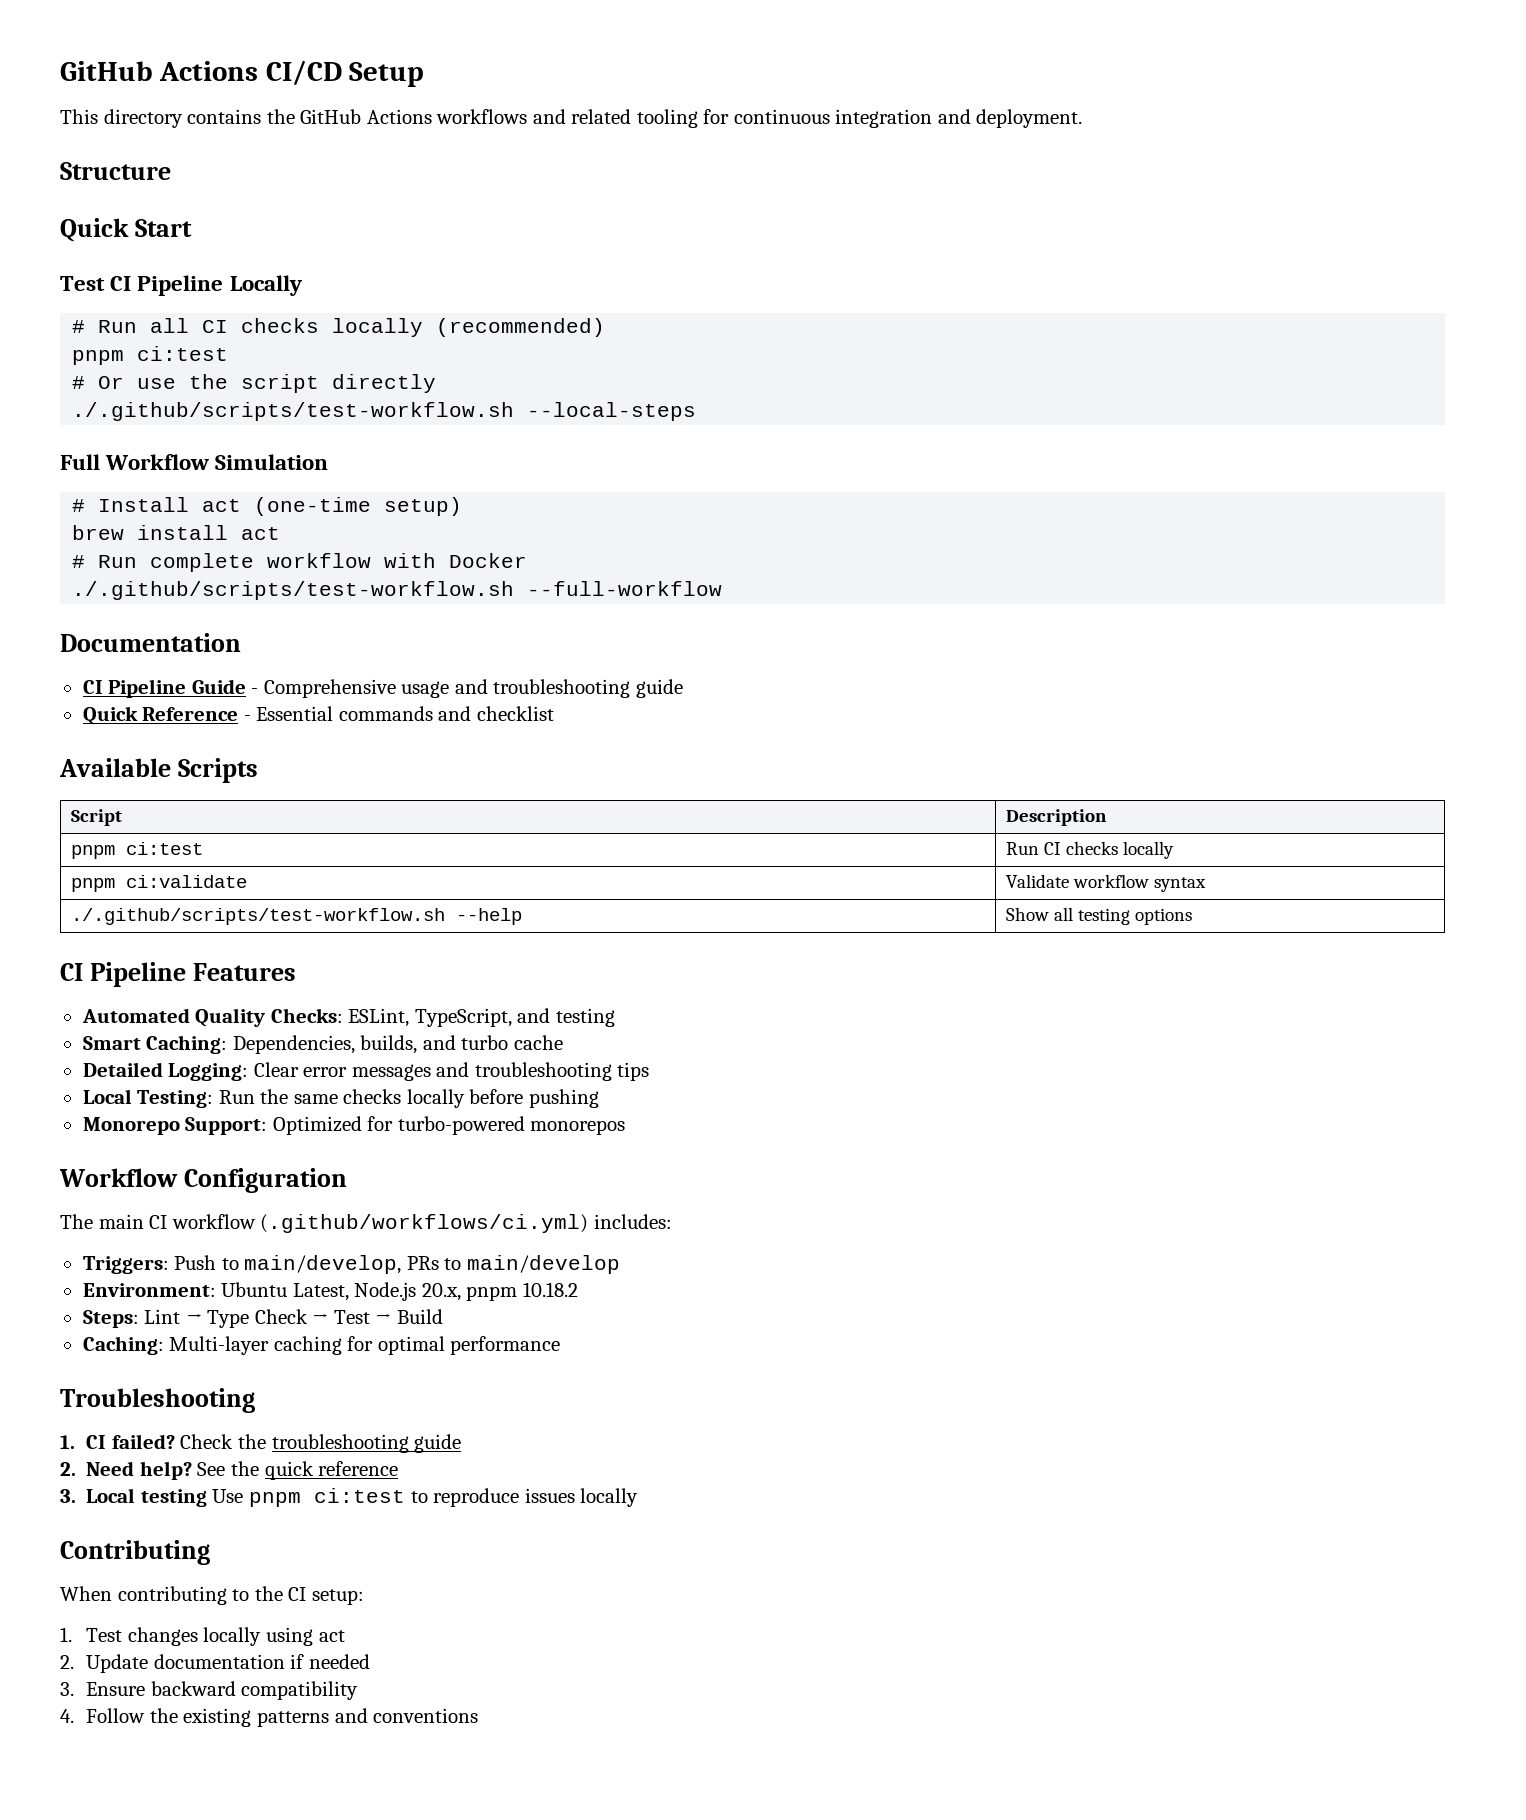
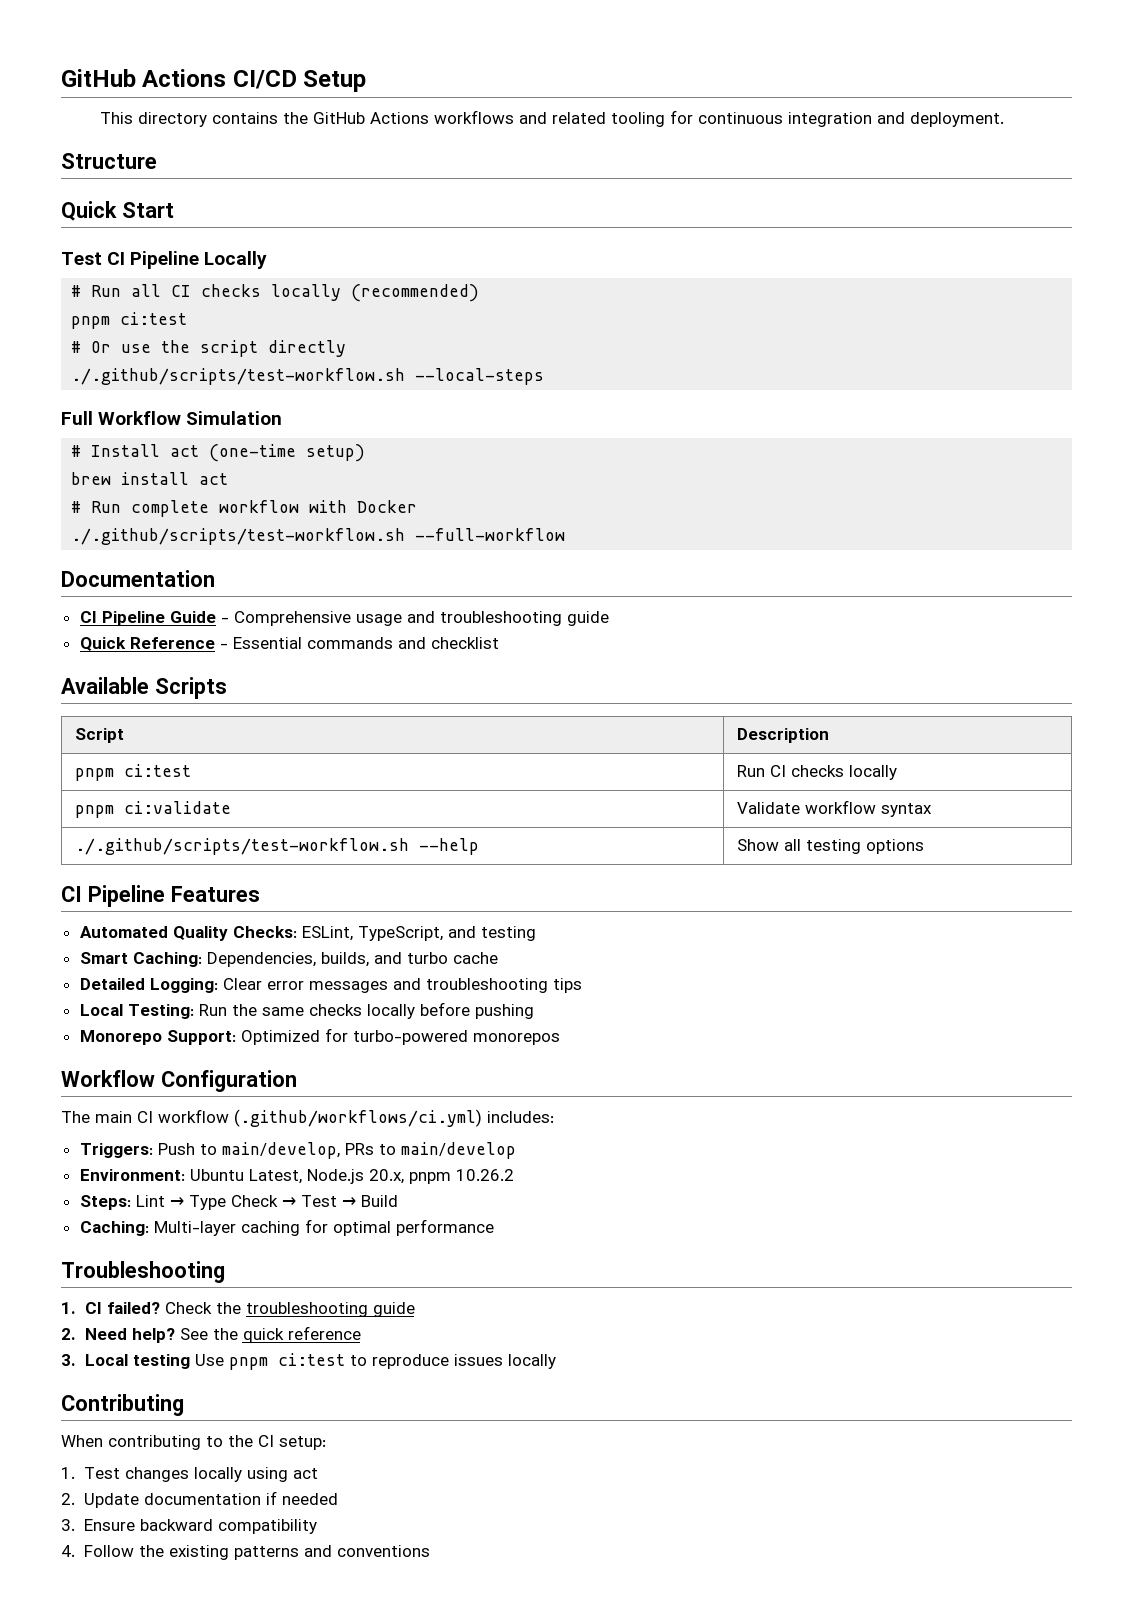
- Environment: Ubuntu Latest, Node.js 20.x, pnpm 10.18.2
+ Environment: Ubuntu Latest, Node.js 20.x, pnpm 10.26.2

